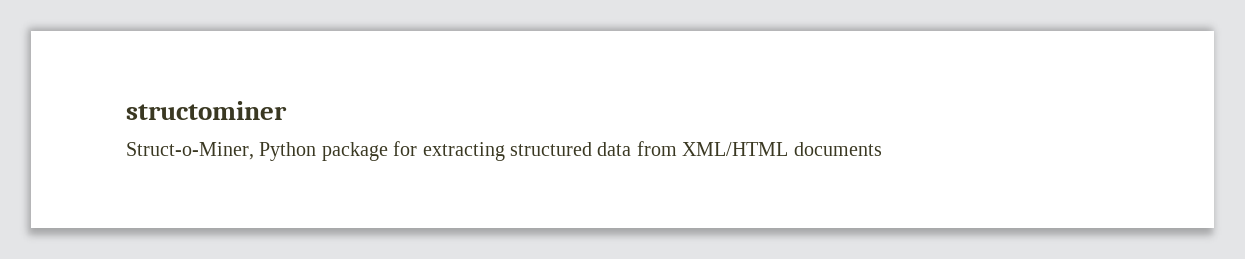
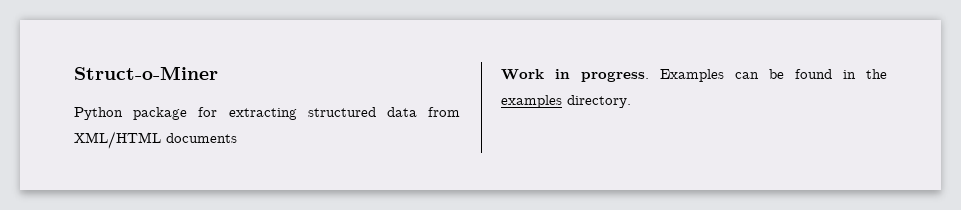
- structominer
- Struct-o-Miner, Python package for extracting structured data from XML/HTML documents
+ Struct-o-Miner
+ Python package for extracting structured data from XML/HTML documents
+ Work in progress. Examples can be found in the examples directory.

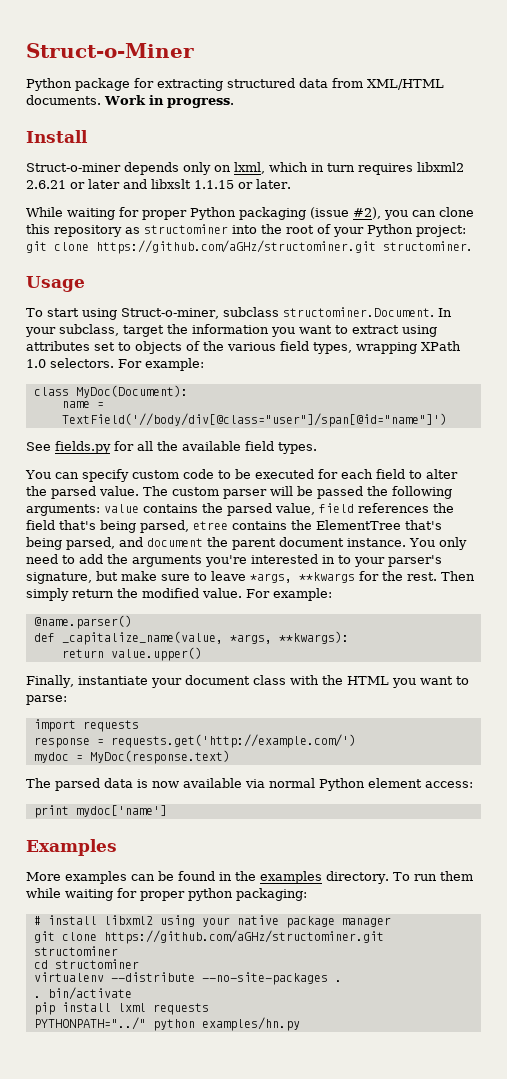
- Python package for extracting structured data from XML/HTML documents
- Work in progress. Examples can be found in the examples directory.
+ Python package for extracting structured data from XML/HTML documents. Work in progress.
+ Install
+ Struct-o-miner depends only on lxml, which in turn requires libxml2 2.6.21 or later and libxslt 1.1.15 or later.
+ While waiting for proper Python packaging (issue #2), you can clone this repository as structominer into the root of your Python project: git clone https://github.com/aGHz/structominer.git structominer.
+ Usage
+ To start using Struct-o-miner, subclass structominer.Document. In your subclass, target the information you want to extract using attributes set to objects of the various field types, wrapping XPath 1.0 selectors. For example:
+ class MyDoc(Document):
+ name = TextField('//body/div[@class="user"]/span[@id="name"]')
+ See fields.py for all the available field types.
+ You can specify custom code to be executed for each field to alter the parsed value. The custom parser will be passed the following arguments: value contains the parsed value, field references the field that's being parsed, etree contains the ElementTree that's being parsed, and document the parent document instance. You only need to add the arguments you're interested in to your parser's signature, but make sure to leave *args, **kwargs for the rest. Then simply return the modified value. For example:
+ @name.parser()
+ def _capitalize_name(value, *args, **kwargs):
+ return value.upper()
+ Finally, instantiate your document class with the HTML you want to parse:
+ import requests
+ response = requests.get('http://example.com/')
+ mydoc = MyDoc(response.text)
+ The parsed data is now available via normal Python element access:
+ print mydoc['name']
+ Examples
+ More examples can be found in the examples directory.
+ To run them while waiting for proper python packaging:
+ # install libxml2 using your native package manager
+ git clone https://github.com/aGHz/structominer.git structominer
+ cd structominer
+ virtualenv --distribute --no-site-packages .
+ . bin/activate
+ pip install lxml requests
+ PYTHONPATH="../" python examples/hn.py

